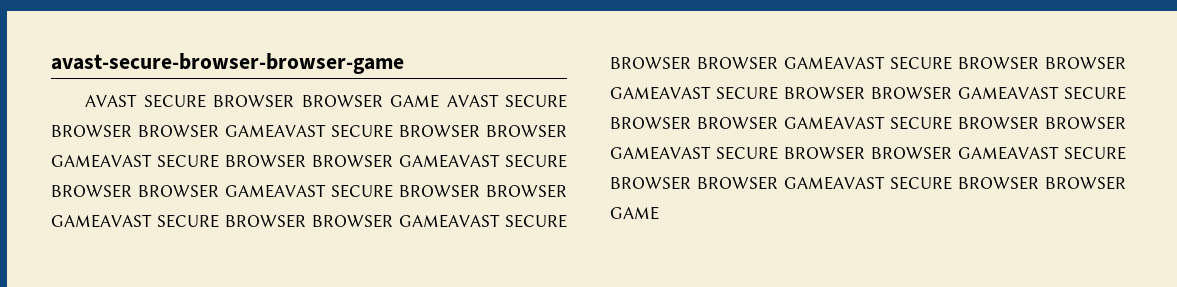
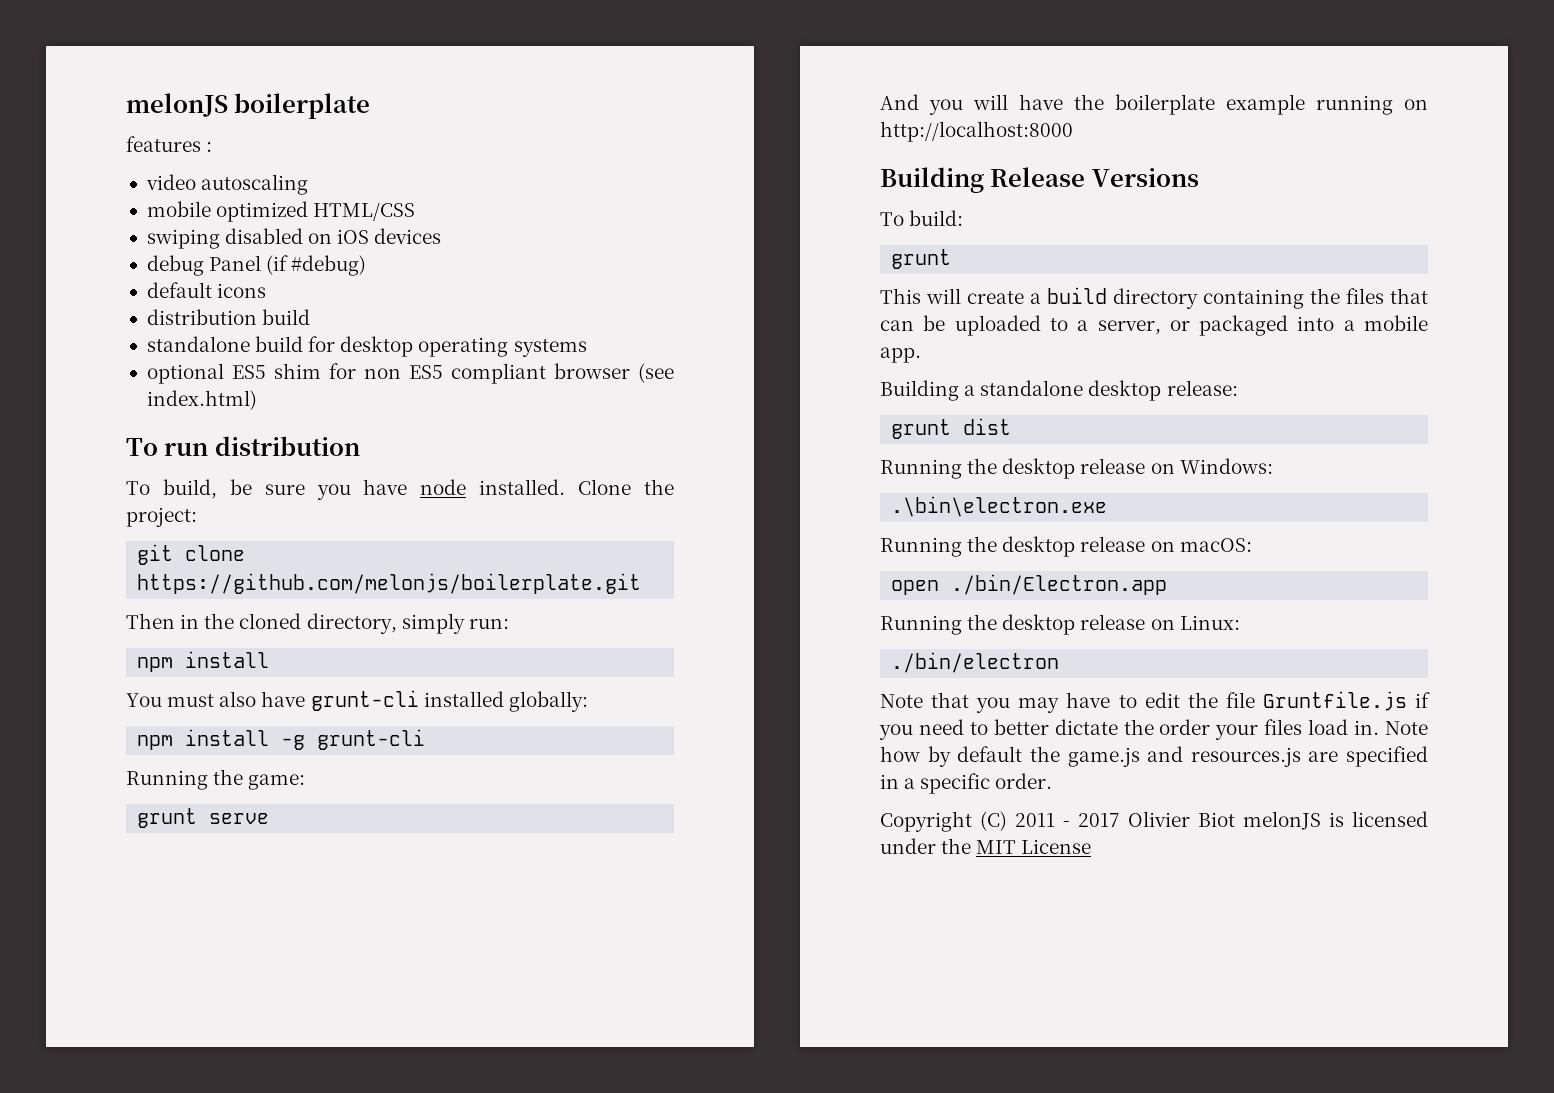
- avast-secure-browser-browser-game
- AVAST SECURE BROWSER BROWSER GAME AVAST SECURE BROWSER BROWSER GAMEAVAST SECURE BROWSER BROWSER GAMEAVAST SECURE BROWSER BROWSER GAMEAVAST SECURE BROWSER BROWSER GAMEAVAST SECURE BROWSER BROWSER GAMEAVAST SECURE BROWSER BROWSER GAMEAVAST SECURE BROWSER BROWSER GAMEAVAST SECURE BROWSER BROWSER GAMEAVAST SECURE BROWSER BROWSER GAMEAVAST SECURE BROWSER BROWSER GAMEAVAST SECURE BROWSER BROWSER GAMEAVAST SECURE BROWSER BROWSER GAMEAVAST SECURE BROWSER BROWSER GAMEAVAST SECURE BROWSER BROWSER GAME
+ melonJS boilerplate
+ features :
+ video autoscaling
+ mobile optimized HTML/CSS
+ swiping disabled on iOS devices
+ debug Panel (if #debug)
+ default icons
+ distribution build
+ standalone build for desktop operating systems
+ optional ES5 shim for non ES5 compliant browser (see index.html)
+ To run distribution
+ To build, be sure you have node installed. Clone the project:
+ git clone https://github.com/melonjs/boilerplate.git
+ Then in the cloned directory, simply run:
+ npm install
+ You must also have grunt-cli installed globally:
+ npm install -g grunt-cli
+ Running the game:
+ grunt serve
+ And you will have the boilerplate example running on http://localhost:8000
+ Building Release Versions
+ To build:
+ grunt
+ This will create a build directory containing the files that can be uploaded to a server, or packaged into a mobile app.
+ Building a standalone desktop release:
+ grunt dist
+ Running the desktop release on Windows:
+ .\bin\electron.exe
+ Running the desktop release on macOS:
+ open ./bin/Electron.app
+ Running the desktop release on Linux:
+ ./bin/electron
+ Note that you may have to edit the file Gruntfile.js if you need to better dictate the order your files load in. Note how by default the game.js and resources.js are specified in a specific order.
+ Copyright (C) 2011 - 2017 Olivier Biot melonJS is licensed under the MIT License

